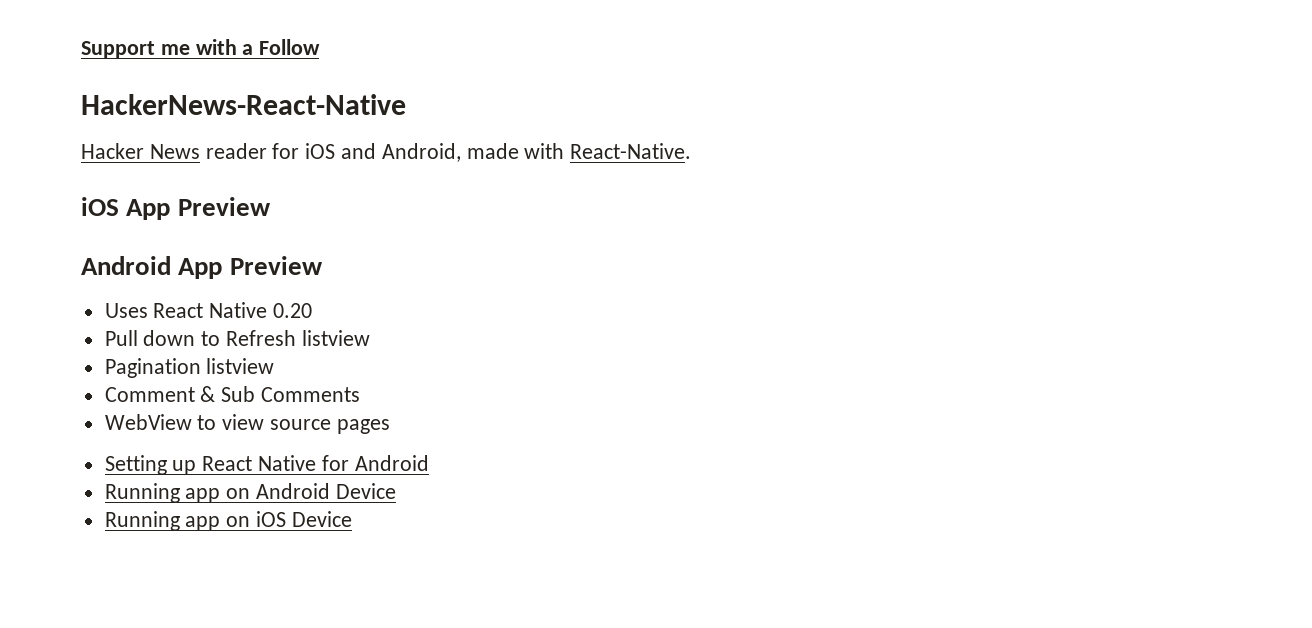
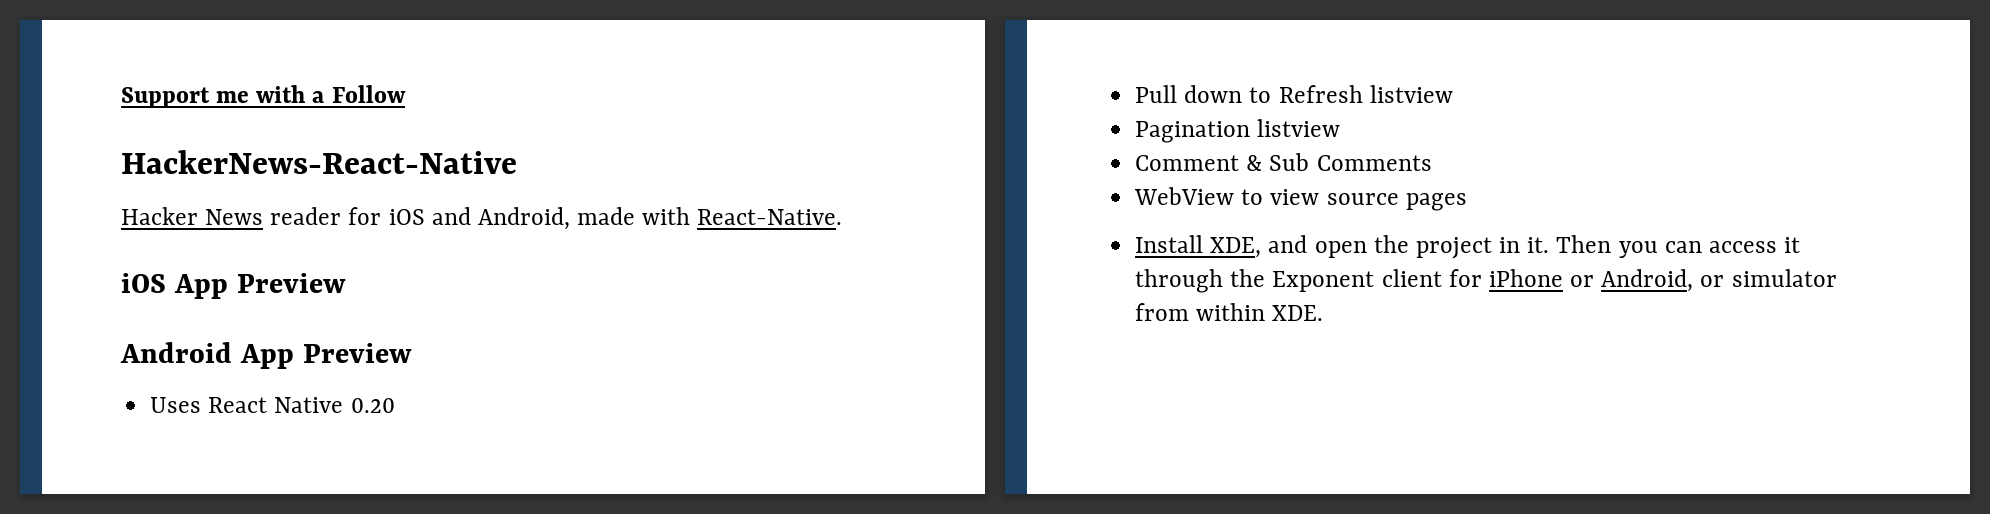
- Setting up React Native for Android
- Running app on Android Device
- Running app on iOS Device
+ Install XDE, and open the project in it. Then you can access it through the Exponent client for iPhone or Android, or simulator from within XDE.

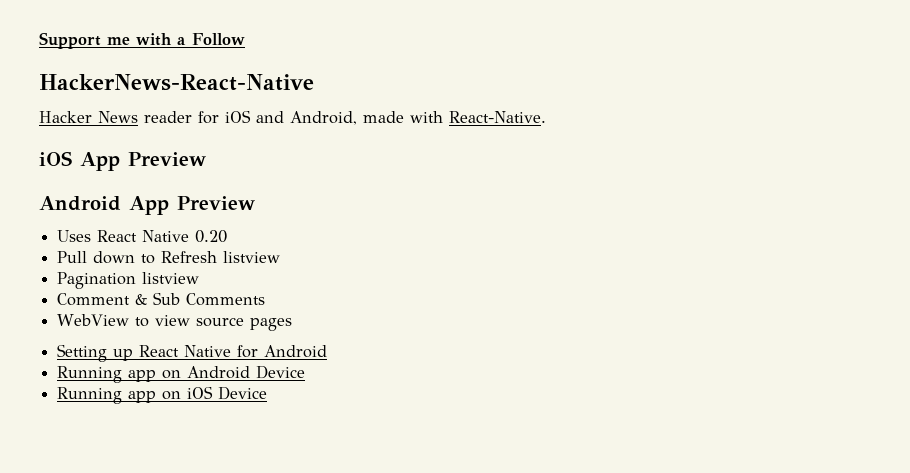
- Install XDE, and open the project in it. Then you can access it through the Exponent client for iPhone or Android, or simulator from within XDE.
+ Setting up React Native for Android
+ Running app on Android Device
+ Running app on iOS Device

